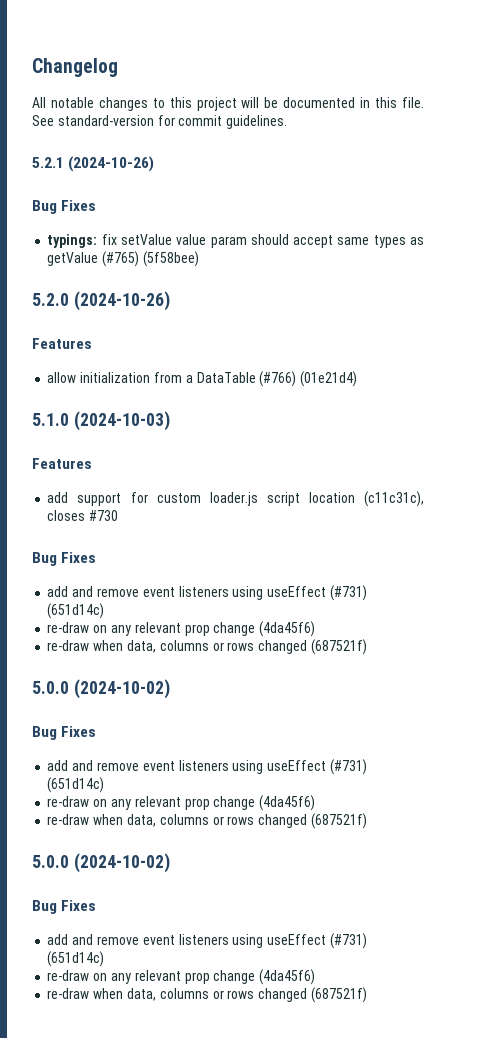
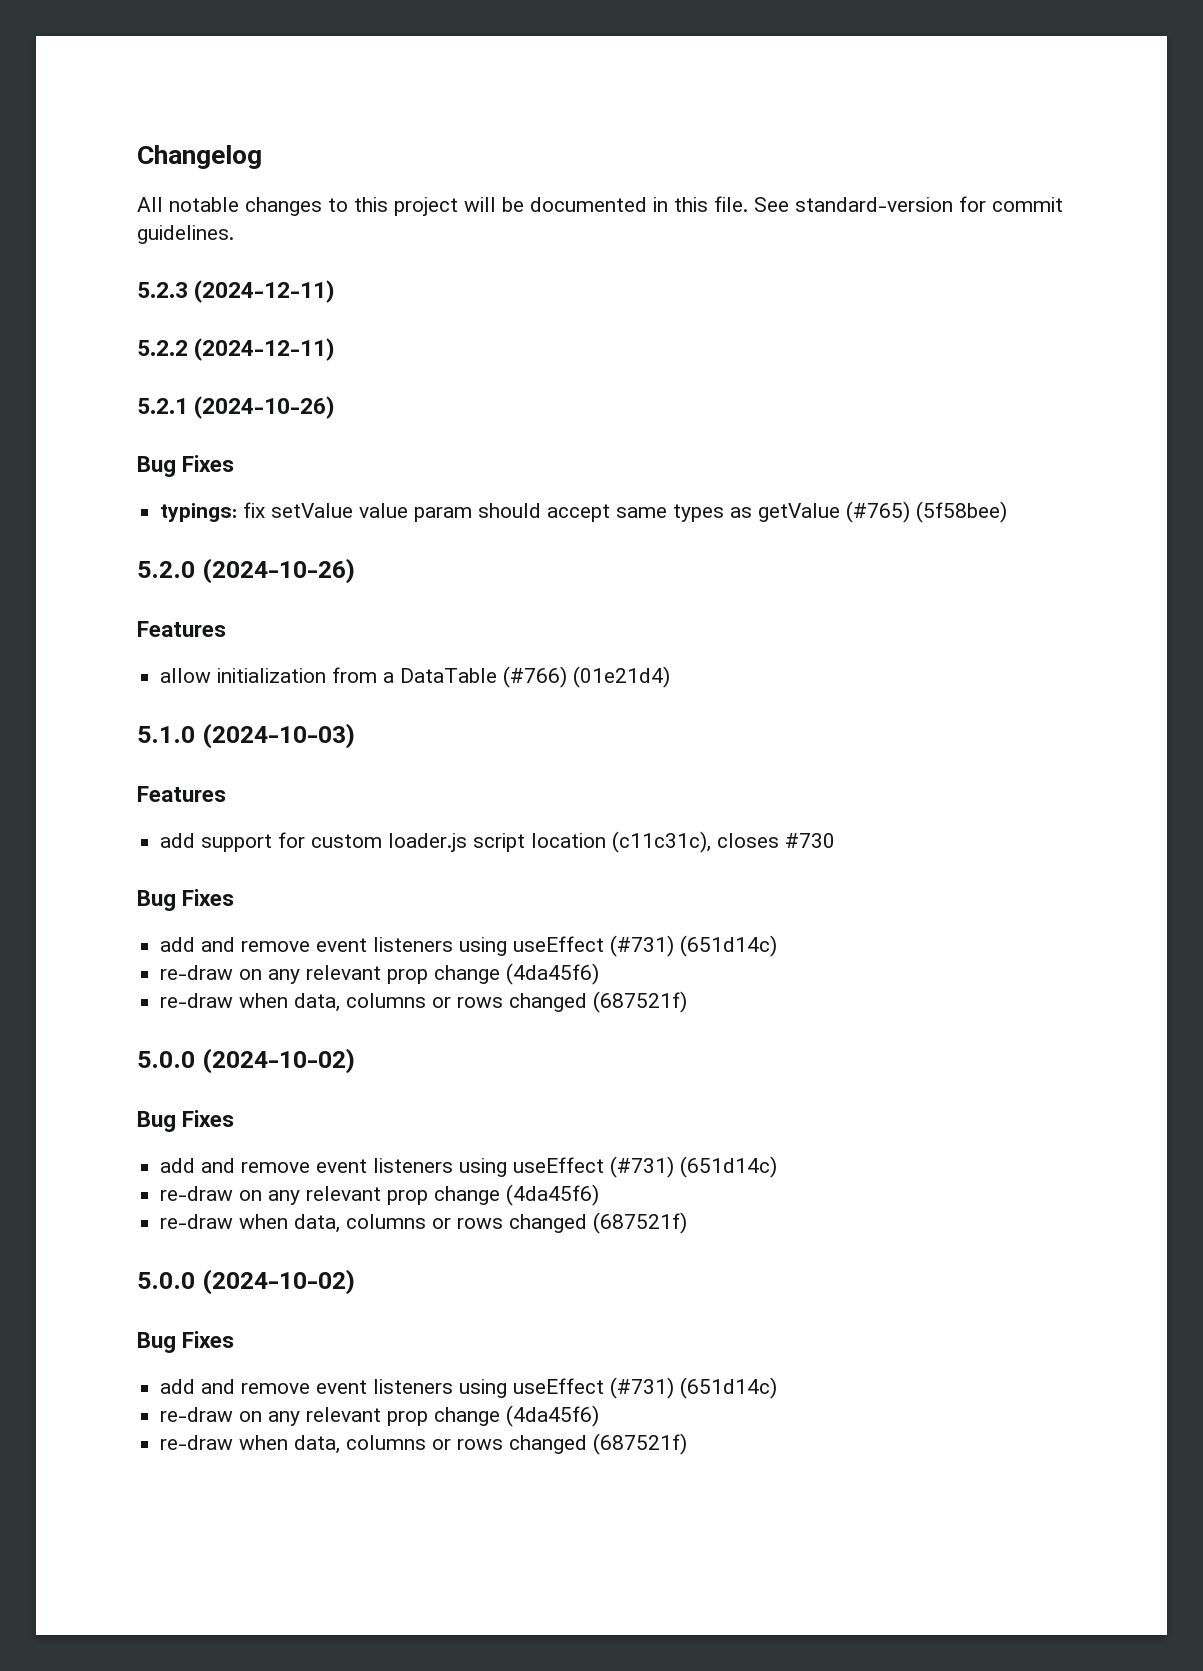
+ 5.2.3 (2024-12-11)
+ 5.2.2 (2024-12-11)

